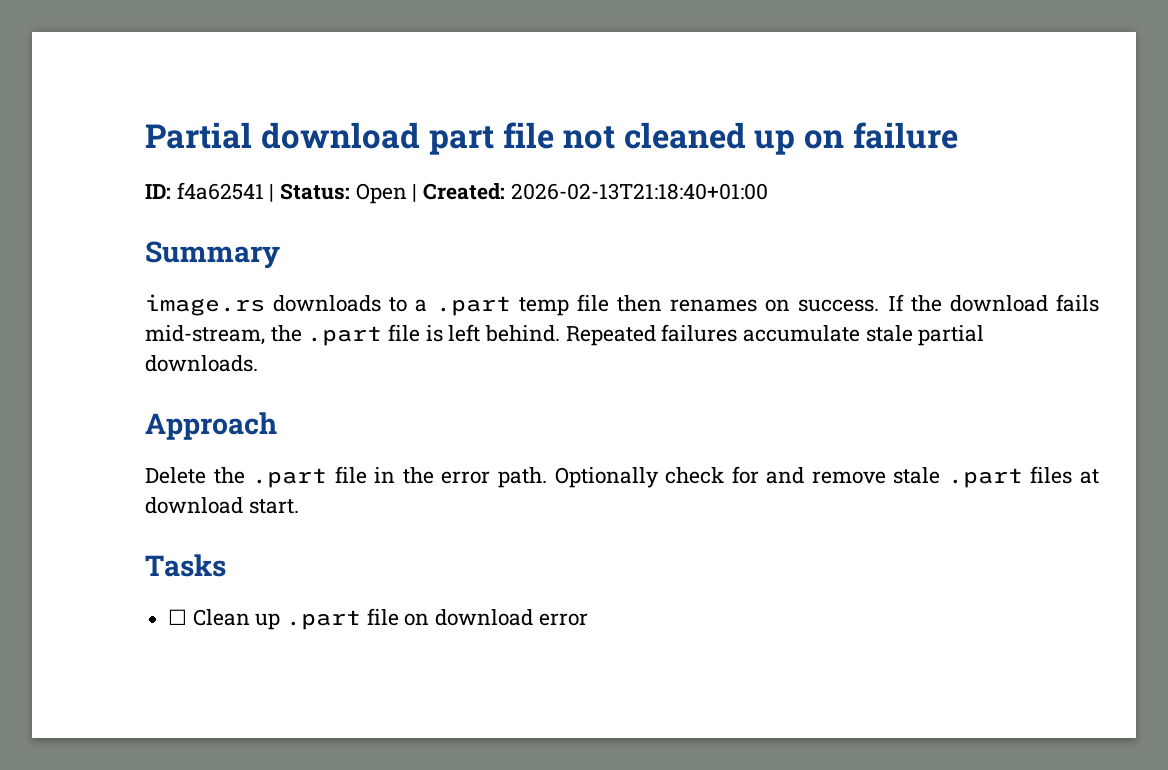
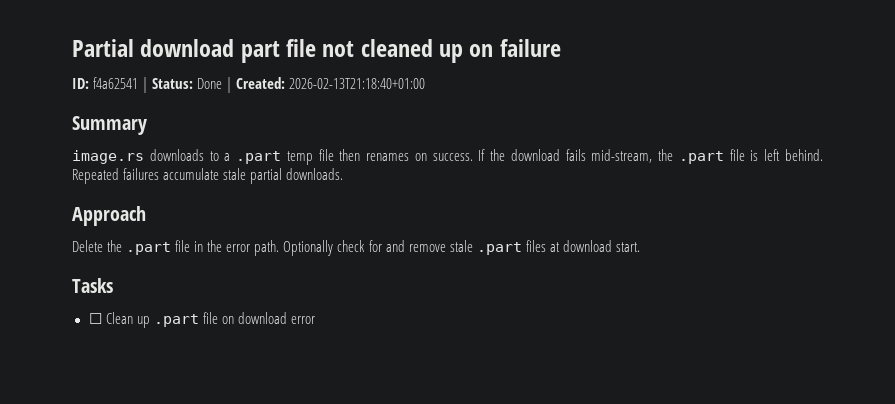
- ID: f4a62541 | Status: Open | Created: 2026-02-13T21:18:40+01:00
+ ID: f4a62541 | Status: Done | Created: 2026-02-13T21:18:40+01:00

